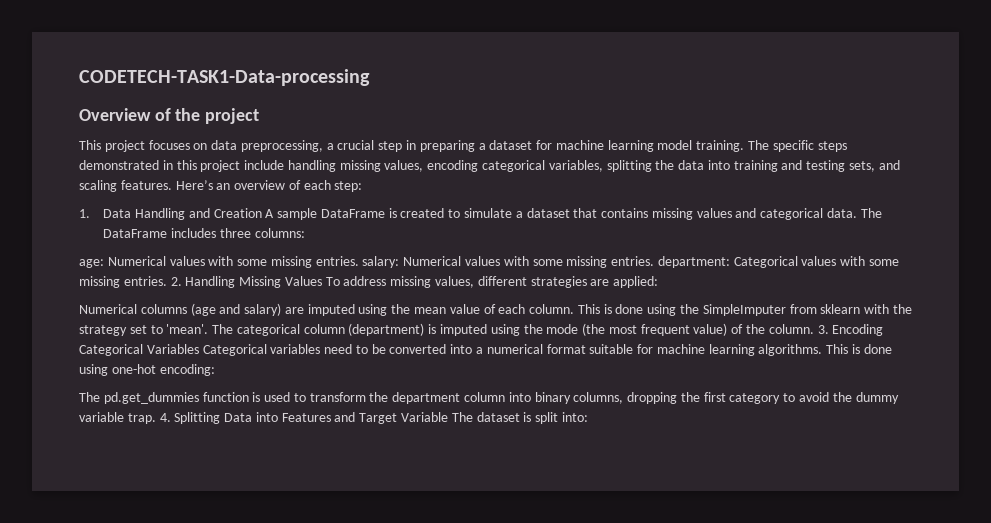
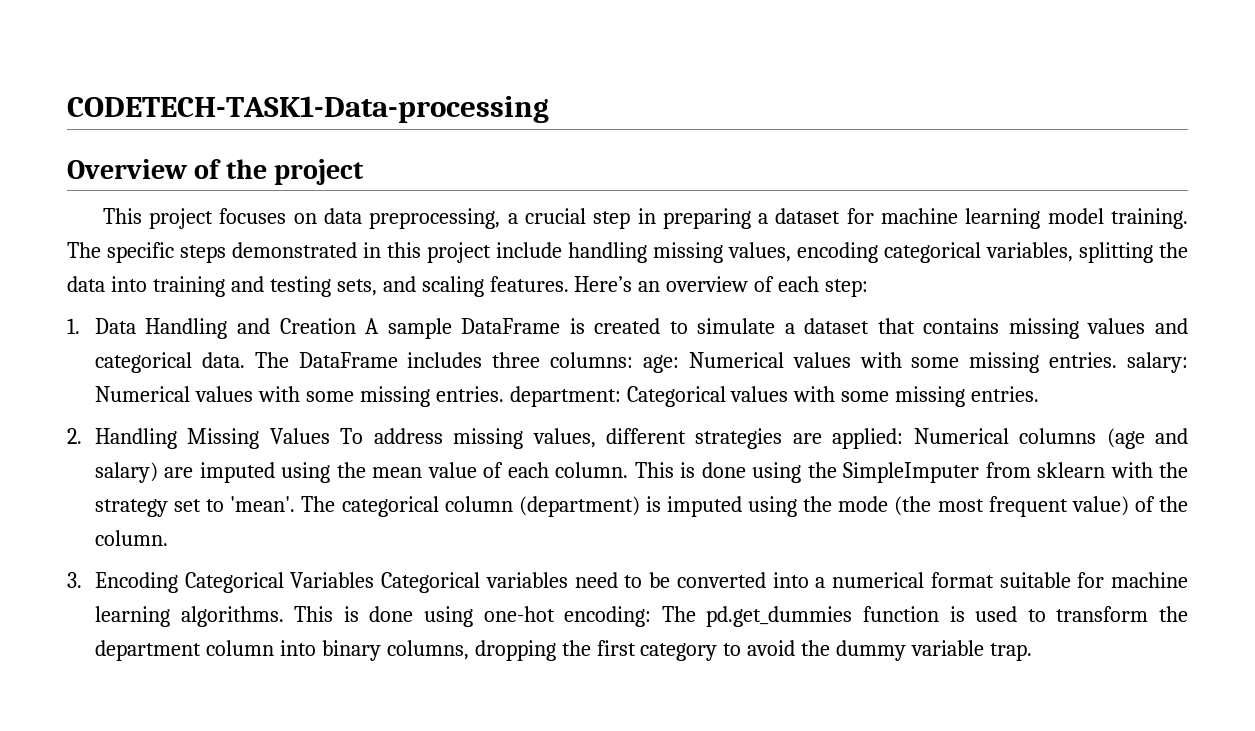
- The DataFrame includes three columns:
- age: Numerical values with some missing entries. salary: Numerical values with some missing entries. department: Categorical values with some missing entries. 2. Handling Missing Values To address missing values, different strategies are applied:
- Numerical columns (age and salary) are imputed using the mean value of each column.
+ The DataFrame includes three columns: age: Numerical values with some missing entries. salary: Numerical values with some missing entries. department: Categorical values with some missing entries.
+ 2. Handling Missing Values To address missing values, different strategies are applied: Numerical columns (age and salary) are imputed using the mean value of each column.
- The categorical column (department) is imputed using the mode (the most frequent value) of the column. 3. Encoding Categorical Variables Categorical variables need to be converted into a numerical format suitable for machine learning algorithms.
+ The categorical column (department) is imputed using the mode (the most frequent value) of the column.
+ 3. Encoding Categorical Variables Categorical variables need to be converted into a numerical format suitable for machine learning algorithms.
- This is done using one-hot encoding:
- The pd.get_dummies function is used to transform the department column into binary columns, dropping the first category to avoid the dummy variable trap. 4. Splitting Data into Features and Target Variable The dataset is split into:
+ This is done using one-hot encoding: The pd.get_dummies function is used to transform the department column into binary columns, dropping the first category to avoid the dummy variable trap.

